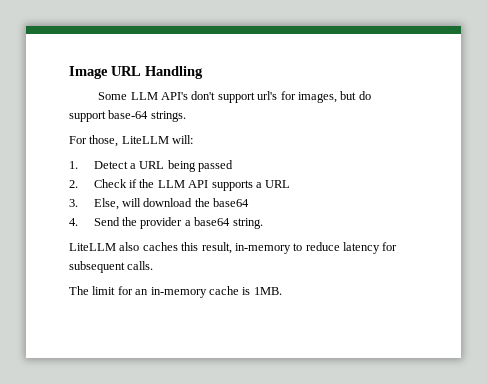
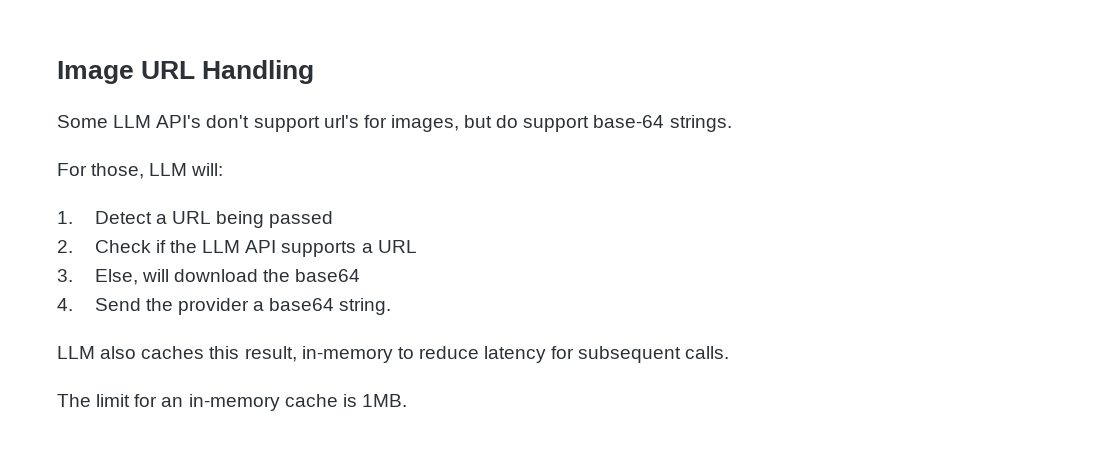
- For those, LiteLLM will:
+ For those, LLM will:
- LiteLLM also caches this result, in-memory to reduce latency for subsequent calls.
+ LLM also caches this result, in-memory to reduce latency for subsequent calls.

